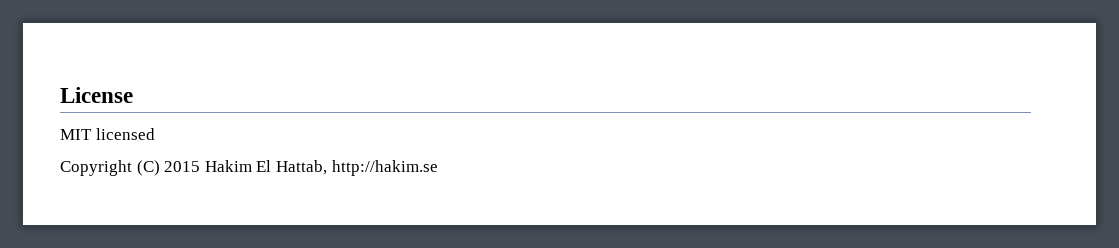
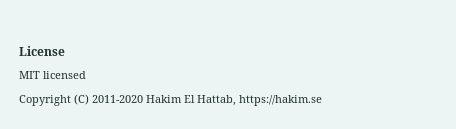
- Copyright (C) 2015 Hakim El Hattab, http://hakim.se
+ Copyright (C) 2011-2020 Hakim El Hattab, https://hakim.se

